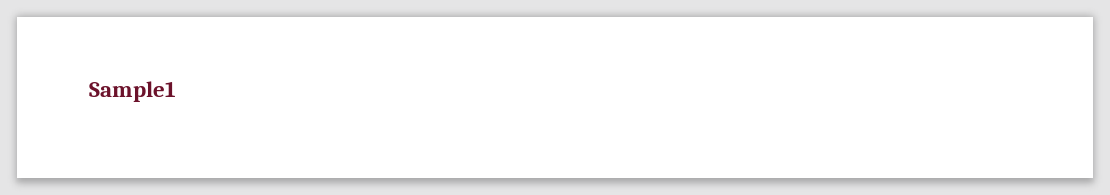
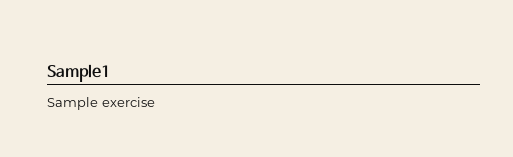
+ Sample exercise

